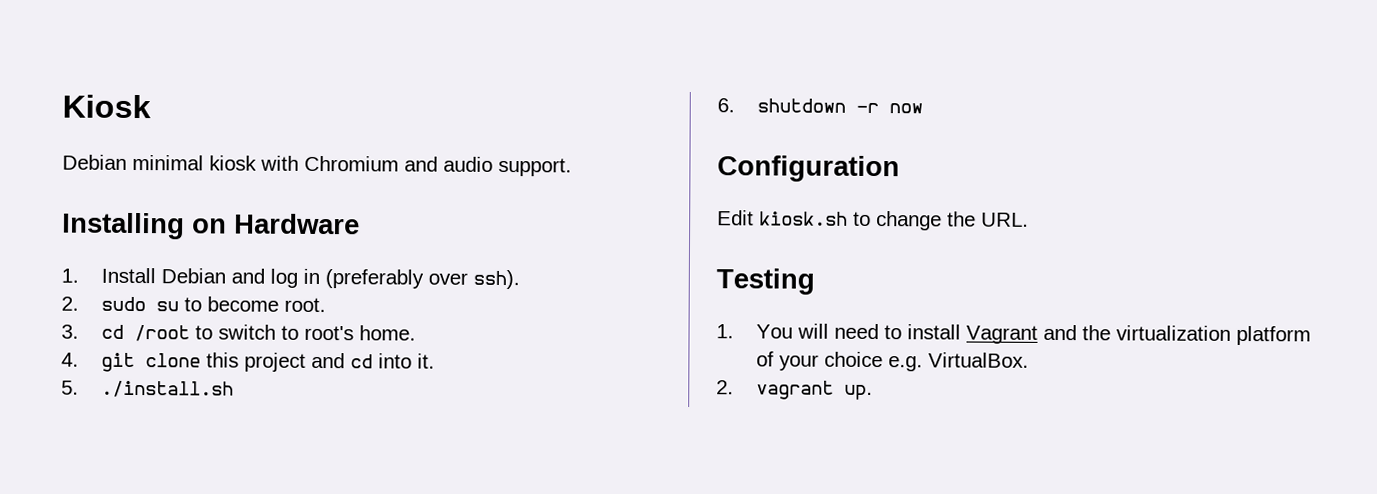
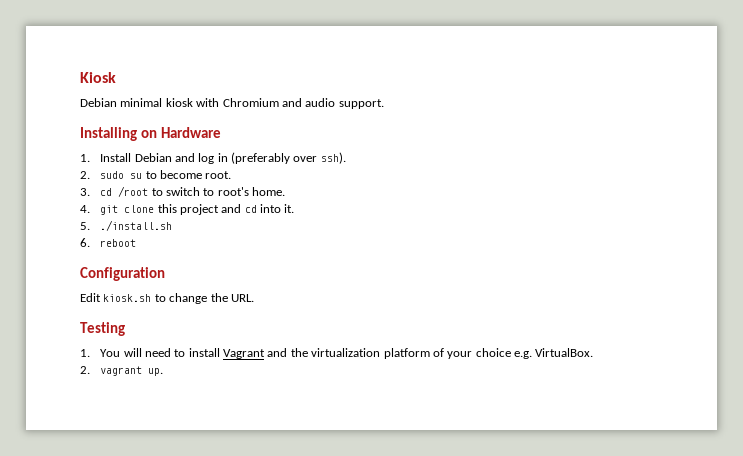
- 6. shutdown -r now
+ 6. reboot

